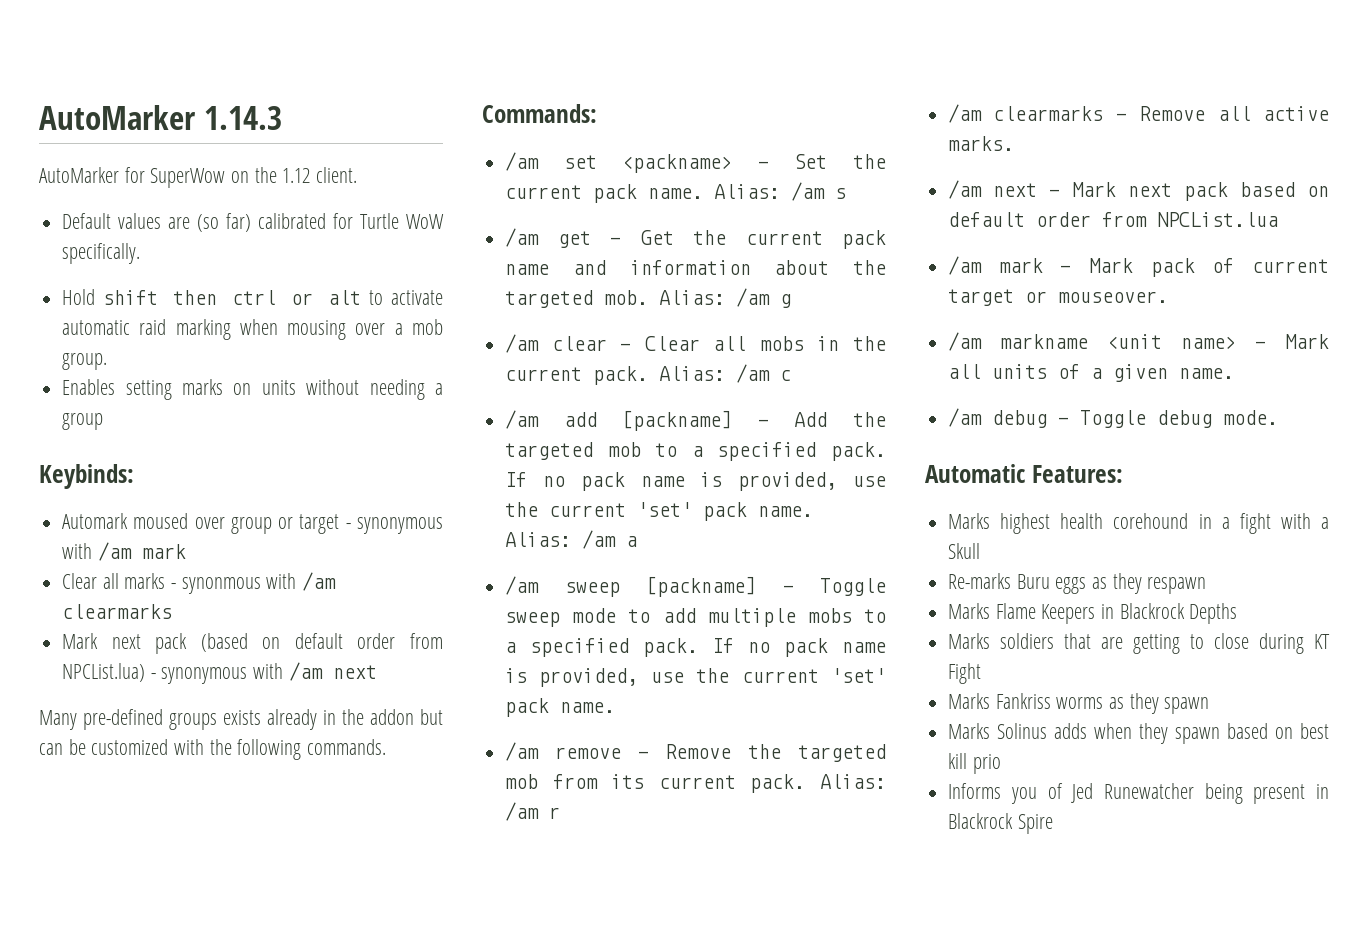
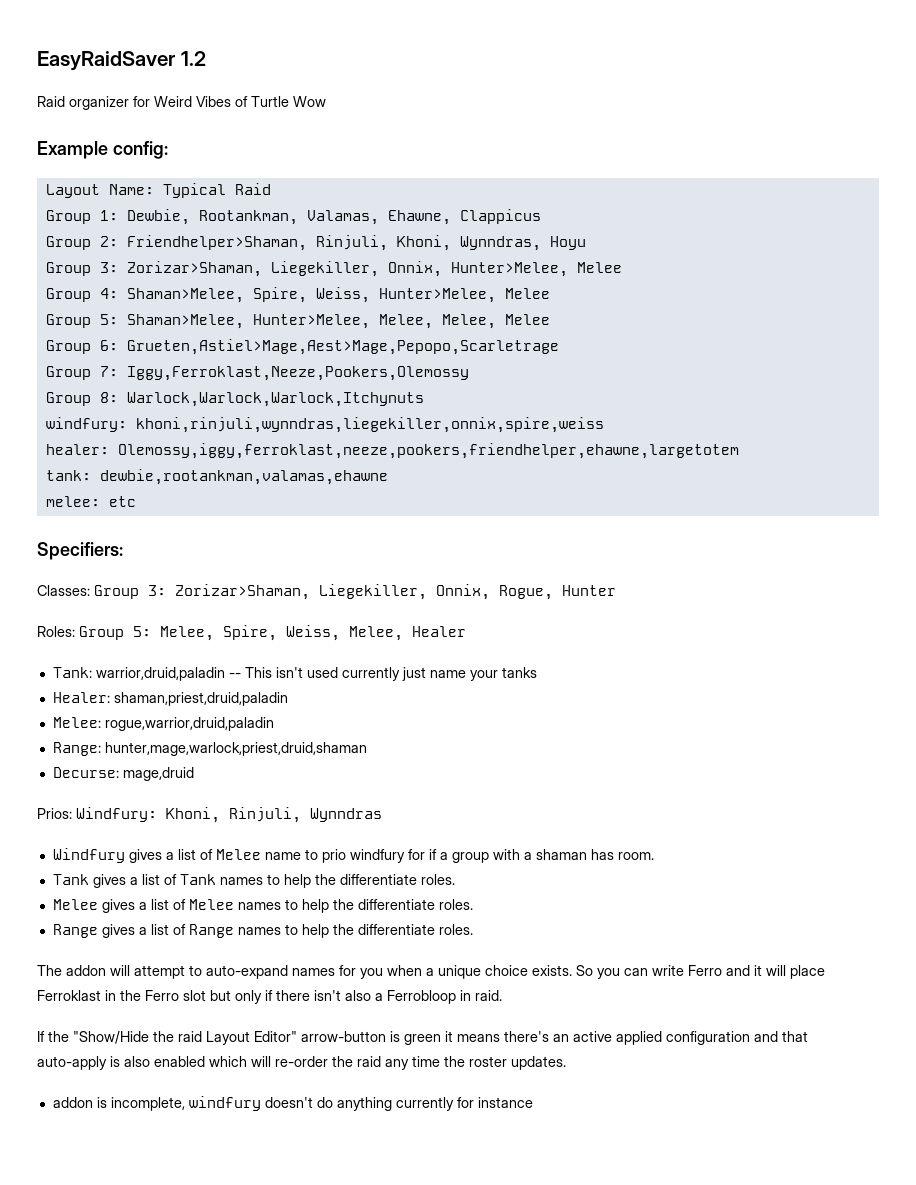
- AutoMarker 1.14.3
- AutoMarker for SuperWow on the 1.12 client.
- Default values are (so far) calibrated for Turtle WoW specifically.
- Hold shift then ctrl or alt to activate automatic raid marking when mousing over a mob group.
- Enables setting marks on units without needing a group
- Keybinds:
- Automark moused over group or target - synonymous with /am mark
- Clear all marks - synonmous with /am clearmarks
- Mark next pack (based on default order from NPCList.lua) - synonymous with /am next
- Many pre-defined groups exists already in the addon but can be customized with the following commands.
- Commands:
- /am set <packname> - Set the current pack name. Alias: /am s
- /am get - Get the current pack name and information about the targeted mob. Alias: /am g
- /am clear - Clear all mobs in the current pack. Alias: /am c
- /am add [packname] - Add the targeted mob to a specified pack. If no pack name is provided, use the current 'set' pack name. Alias: /am a
- /am sweep [packname] - Toggle sweep mode to add multiple mobs to a specified pack. If no pack name is provided, use the current 'set' pack name.
- /am remove - Remove the targeted mob from its current pack. Alias: /am r
- /am clearmarks - Remove all active marks.
- /am next - Mark next pack based on default order from NPCList.lua
- /am mark - Mark pack of current target or mouseover.
- /am markname <unit name> - Mark all units of a given name.
- /am debug - Toggle debug mode.
- Automatic Features:
- Marks highest health corehound in a fight with a Skull
- Re-marks Buru eggs as they respawn
- Marks Flame Keepers in Blackrock Depths
- Marks soldiers that are getting to close during KT Fight
- Marks Fankriss worms as they spawn
- Marks Solinus adds when they spawn based on best kill prio
- Informs you of Jed Runewatcher being present in Blackrock Spire
+ EasyRaidSaver 1.2
+ Raid organizer for Weird Vibes of Turtle Wow
+ Example config:
+ Layout Name: Typical Raid
+ Group 1: Dewbie, Rootankman, Valamas, Ehawne, Clappicus
+ Group 2: Friendhelper>Shaman, Rinjuli, Khoni, Wynndras, Hoyu
+ Group 3: Zorizar>Shaman, Liegekiller, Onnix, Hunter>Melee, Melee
+ Group 4: Shaman>Melee, Spire, Weiss, Hunter>Melee, Melee
+ Group 5: Shaman>Melee, Hunter>Melee, Melee, Melee, Melee
+ Group 6: Grueten,Astiel>Mage,Aest>Mage,Pepopo,Scarletrage
+ Group 7: Iggy,Ferroklast,Neeze,Pookers,Olemossy
+ Group 8: Warlock,Warlock,Warlock,Itchynuts
+ windfury: khoni,rinjuli,wynndras,liegekiller,onnix,spire,weiss
+ healer: Olemossy,iggy,ferroklast,neeze,pookers,friendhelper,ehawne,largetotem
+ tank: dewbie,rootankman,valamas,ehawne
+ melee: etc
+ Specifiers:
+ Classes: Group 3: Zorizar>Shaman, Liegekiller, Onnix, Rogue, Hunter
+ Roles: Group 5: Melee, Spire, Weiss, Melee, Healer
+ Tank: warrior,druid,paladin -- This isn't used currently just name your tanks
+ Healer: shaman,priest,druid,paladin
+ Melee: rogue,warrior,druid,paladin
+ Range: hunter,mage,warlock,priest,druid,shaman
+ Decurse: mage,druid
+ Prios: Windfury: Khoni, Rinjuli, Wynndras
+ Windfury gives a list of Melee name to prio windfury for if a group with a shaman has room.
+ Tank gives a list of Tank names to help the differentiate roles.
+ Melee gives a list of Melee names to help the differentiate roles.
+ Range gives a list of Range names to help the differentiate roles.
+ The addon will attempt to auto-expand names for you when a unique choice exists. So you can write Ferro and it will place Ferroklast in the Ferro slot but only if there isn't also a Ferrobloop in raid.
+ If the "Show/Hide the raid Layout Editor" arrow-button is green it means there's an active applied configuration and that auto-apply is also enabled which will re-order the raid any time the roster updates.
+ addon is incomplete, windfury doesn't do anything currently for instance

